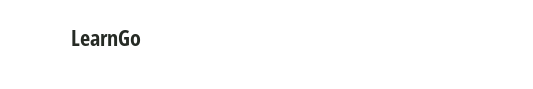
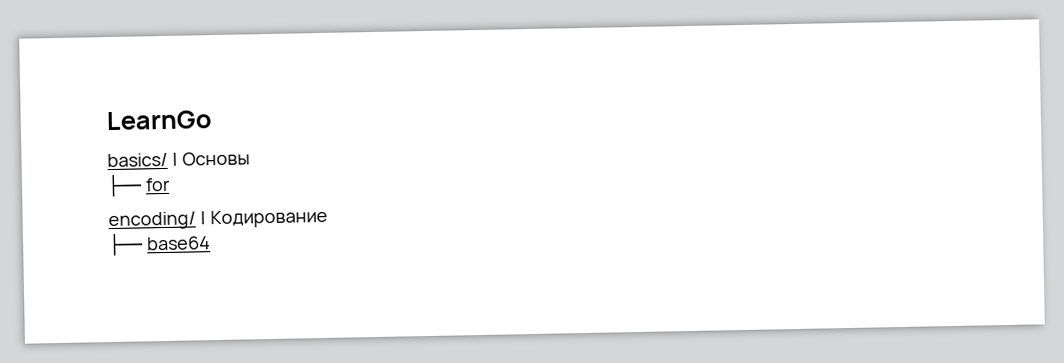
+ basics/ | Основы
+ ├── for
+ encoding/ | Кодирование
+ ├── base64

